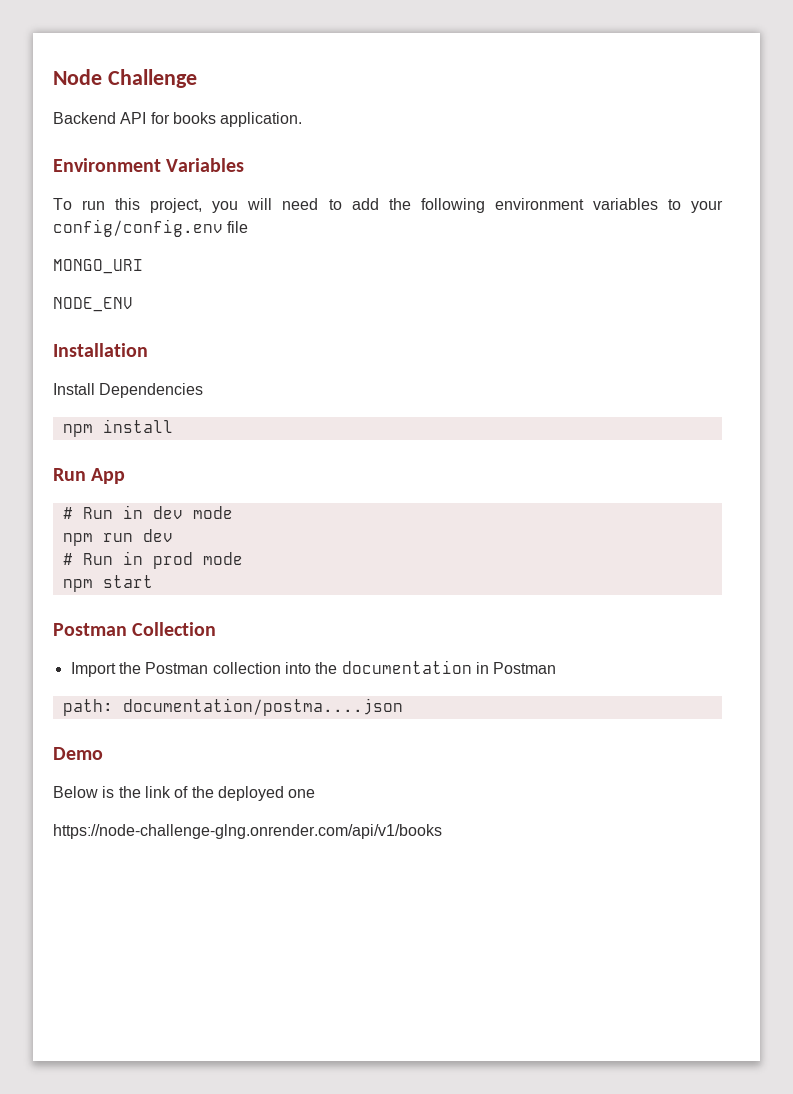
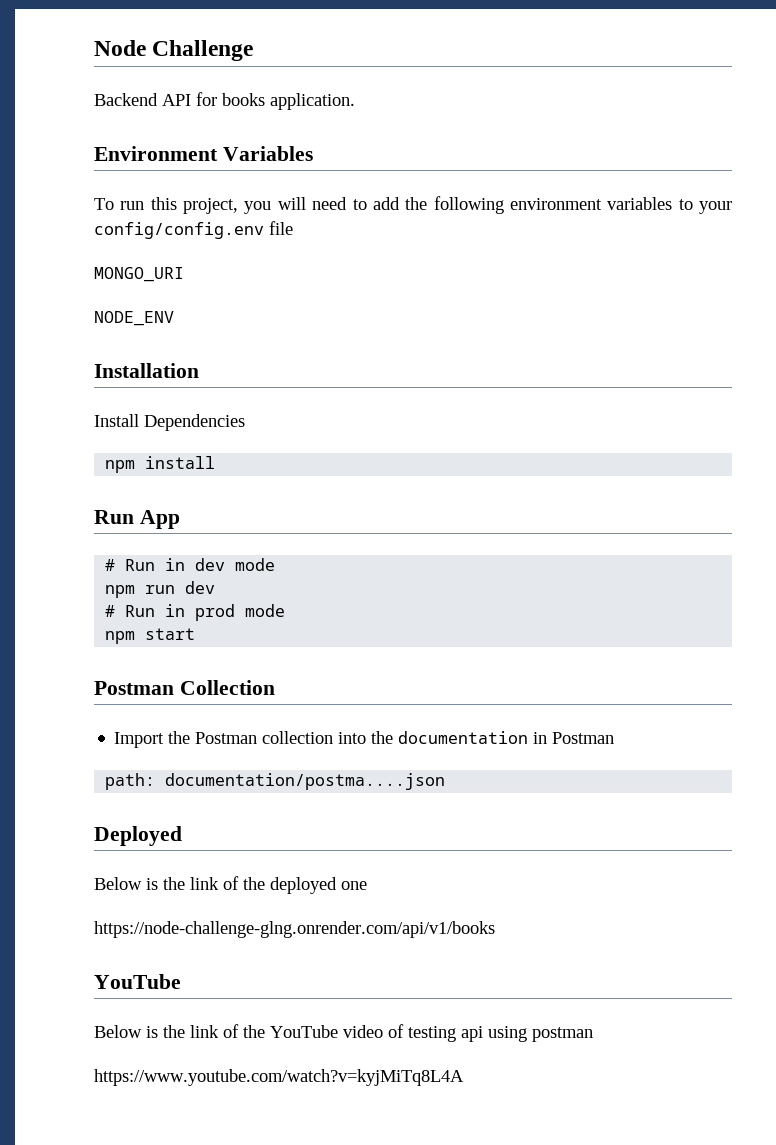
- Demo
+ Deployed
  https://node-challenge-glng.onrender.com/api/v1/books
+ YouTube
+ Below is the link of the YouTube video of testing api using postman
+ https://www.youtube.com/watch?v=kyjMiTq8L4A

